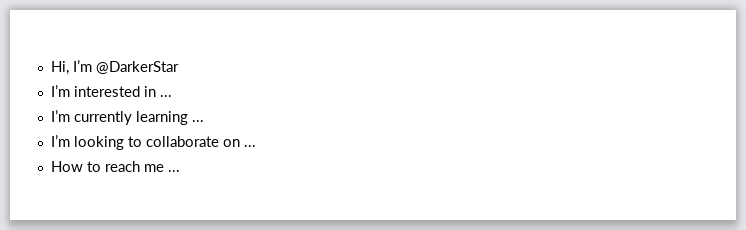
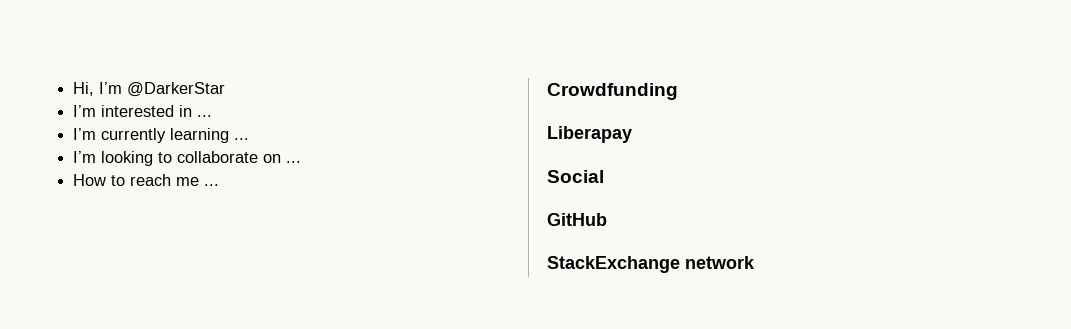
+ Crowdfunding
+ Liberapay
+ Social
+ GitHub
+ StackExchange network

